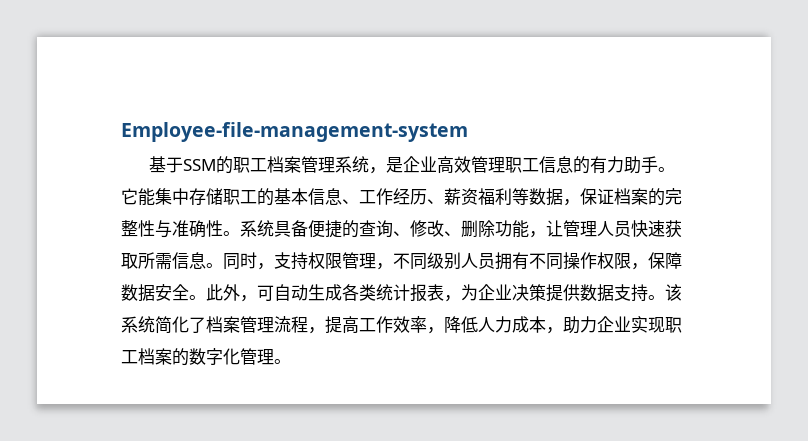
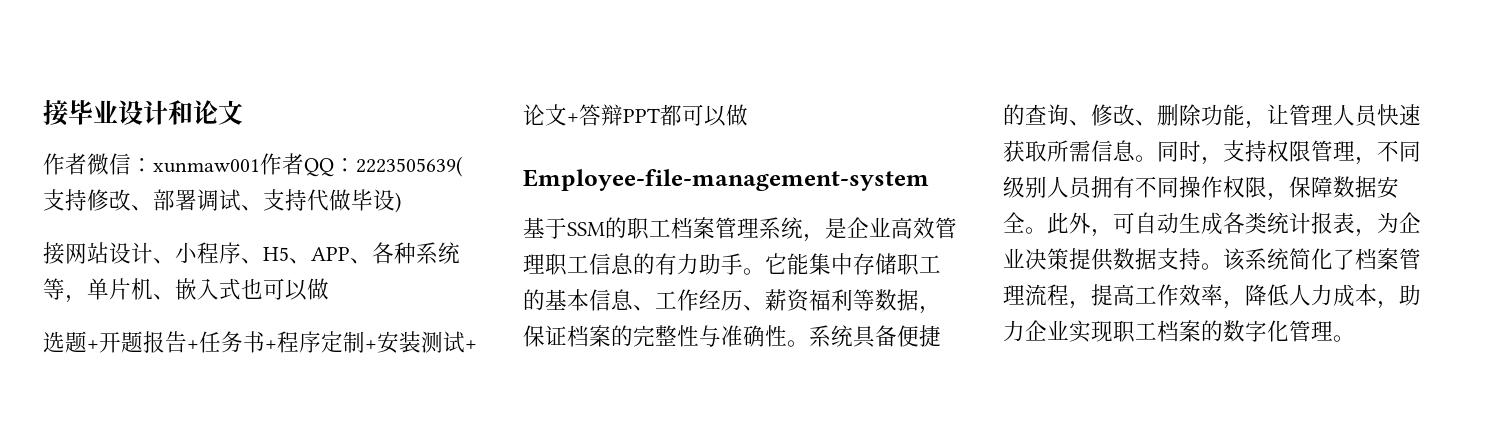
+ 接毕业设计和论文
+ 作者微信：xunmaw001作者QQ：2223505639(支持修改、部署调试、支持代做毕设)
+ 接网站设计、小程序、H5、APP、各种系统等，单片机、嵌入式也可以做
+ 选题+开题报告+任务书+程序定制+安装测试+论文+答辩PPT都可以做

